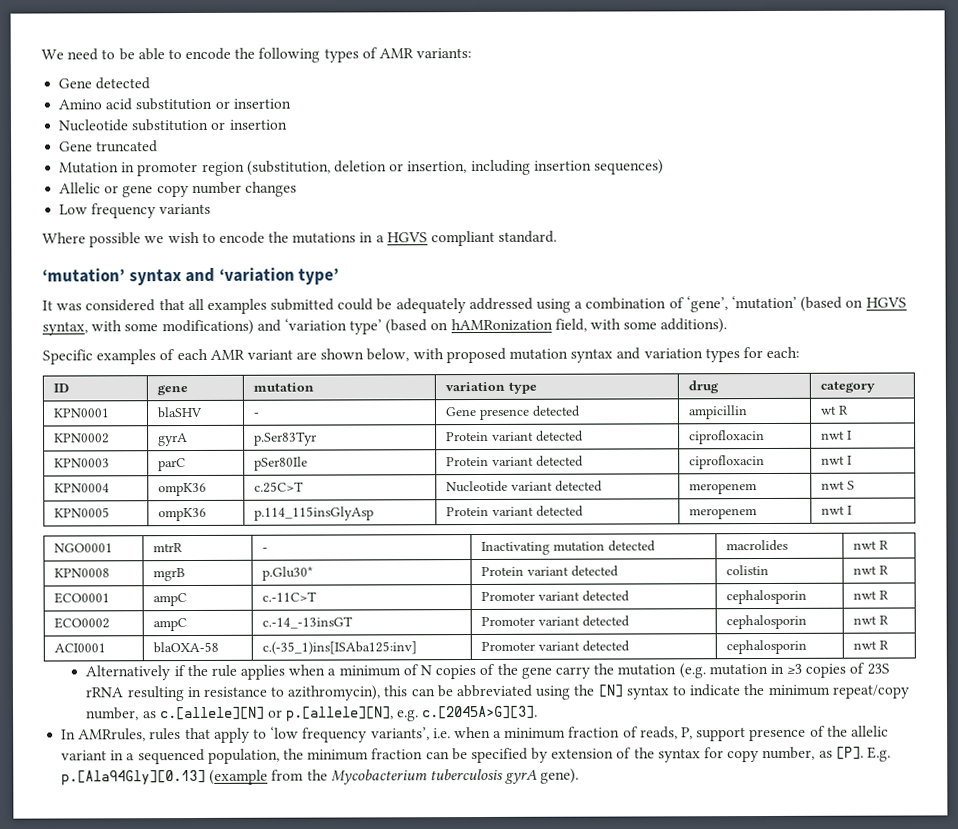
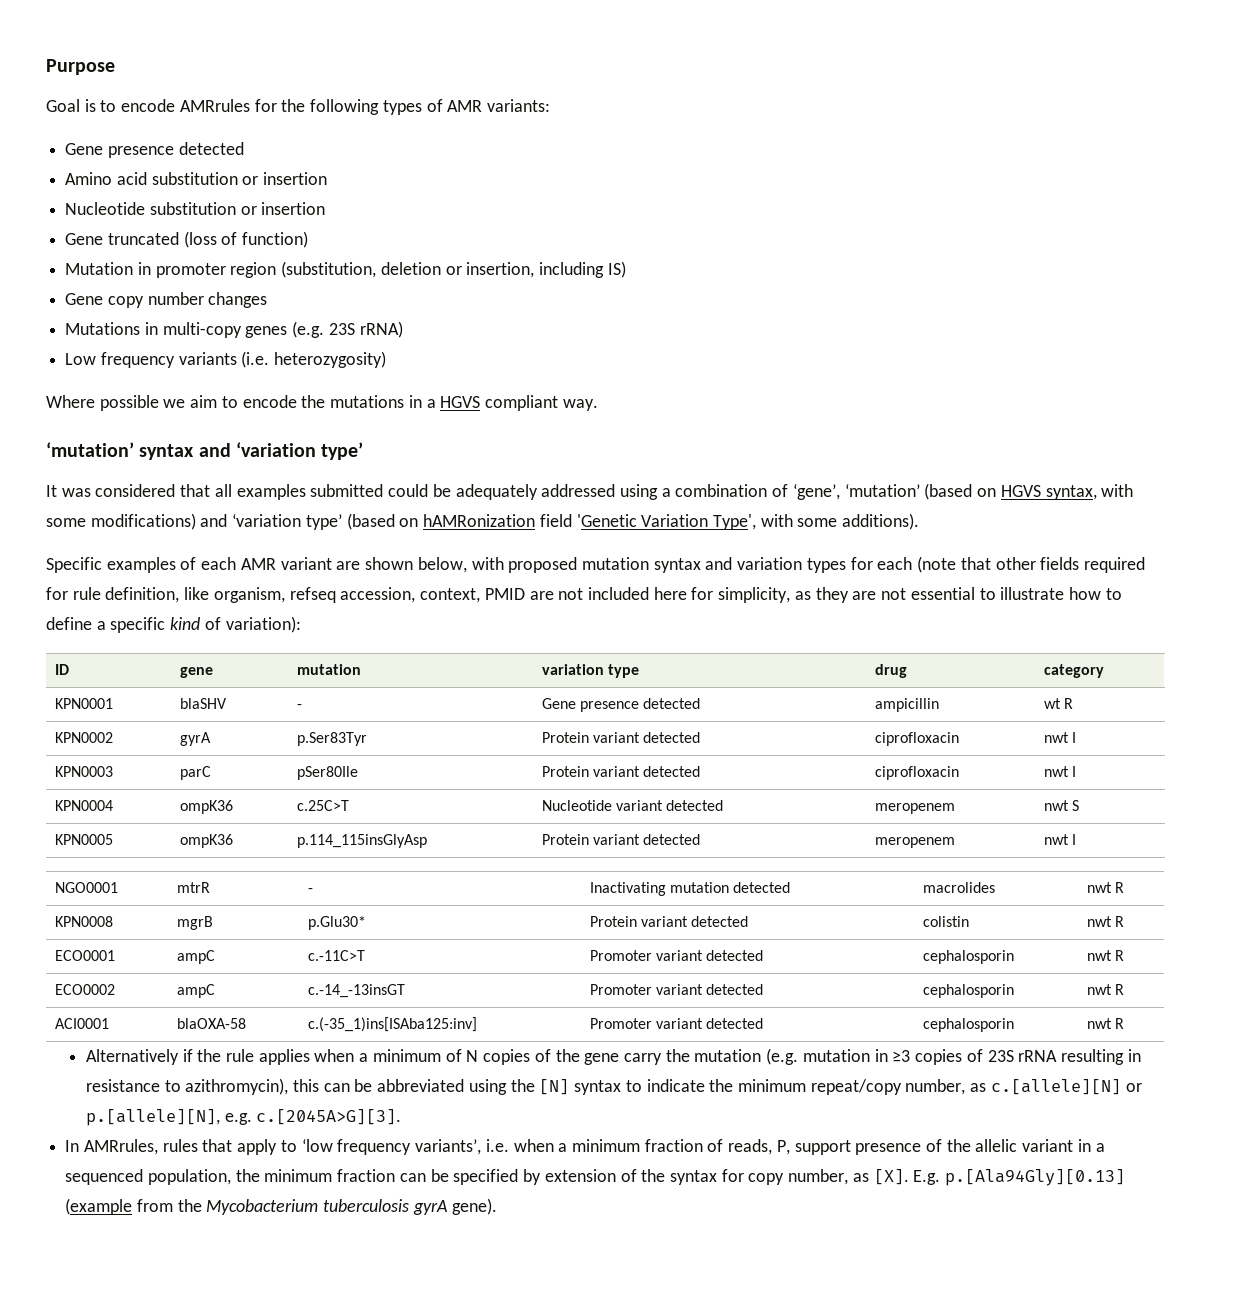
- We need to be able to encode the following types of AMR variants:
- Gene detected
+ Purpose
+ Goal is to encode AMRrules for the following types of AMR variants:
+ Gene presence detected
- Gene truncated
+ Gene truncated (loss of function)
- Mutation in promoter region (substitution, deletion or insertion, including insertion sequences)
- Allelic or gene copy number changes
+ Mutation in promoter region (substitution, deletion or insertion, including IS)
+ Gene copy number changes
+ Mutations in multi-copy genes (e.g. 23S rRNA)
- Low frequency variants
+ Low frequency variants (i.e. heterozygosity)
- Where possible we wish to encode the mutations in a HGVS compliant standard.
+ Where possible we aim to encode the mutations in a HGVS compliant way.
- It was considered that all examples submitted could be adequately addressed using a combination of ‘gene’, ‘mutation’ (based on HGVS syntax, with some modifications) and ‘variation type’ (based on hAMRonization field, with some additions).
+ It was considered that all examples submitted could be adequately addressed using a combination of ‘gene’, ‘mutation’ (based on HGVS syntax, with some modifications) and ‘variation type’ (based on hAMRonization field 'Genetic Variation Type', with some additions).
- Specific examples of each AMR variant are shown below, with proposed mutation syntax and variation types for each:
+ Specific examples of each AMR variant are shown below, with proposed mutation syntax and variation types for each (note that other fields required for rule definition, like organism, refseq accession, context, PMID are not included here for simplicity, as they are not essential to illustrate how to define a specific kind of variation):
- In AMRrules, rules that apply to ‘low frequency variants’, i.e. when a minimum fraction of reads, P, support presence of the allelic variant in a sequenced population, the minimum fraction can be specified by extension of the syntax for copy number, as [P]. E.g. p.[Ala94Gly][0.13] (example from the Mycobacterium tuberculosis gyrA gene).
+ In AMRrules, rules that apply to ‘low frequency variants’, i.e. when a minimum fraction of reads, P, support presence of the allelic variant in a sequenced population, the minimum fraction can be specified by extension of the syntax for copy number, as [X]. E.g. p.[Ala94Gly][0.13] (example from the Mycobacterium tuberculosis gyrA gene).

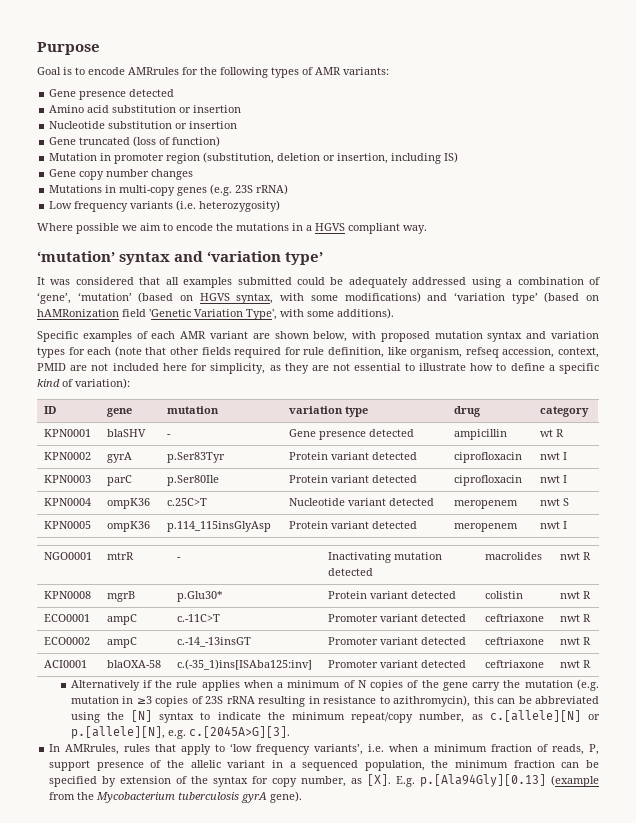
- KPN0003 | parC | pSer80Ile | Protein variant detected | ciprofloxacin | nwt I
+ KPN0003 | parC | p.Ser80Ile | Protein variant detected | ciprofloxacin | nwt I
- ECO0001 | ampC | c.-11C>T | Promoter variant detected | cephalosporin | nwt R
+ ECO0001 | ampC | c.-11C>T | Promoter variant detected | ceftriaxone | nwt R
- ECO0002 | ampC | c.-14_-13insGT | Promoter variant detected | cephalosporin | nwt R
+ ECO0002 | ampC | c.-14_-13insGT | Promoter variant detected | ceftriaxone | nwt R
- ACI0001 | blaOXA-58 | c.(-35_1)ins[ISAba125:inv] | Promoter variant detected | cephalosporin | nwt R
+ ACI0001 | blaOXA-58 | c.(-35_1)ins[ISAba125:inv] | Promoter variant detected | ceftriaxone | nwt R

